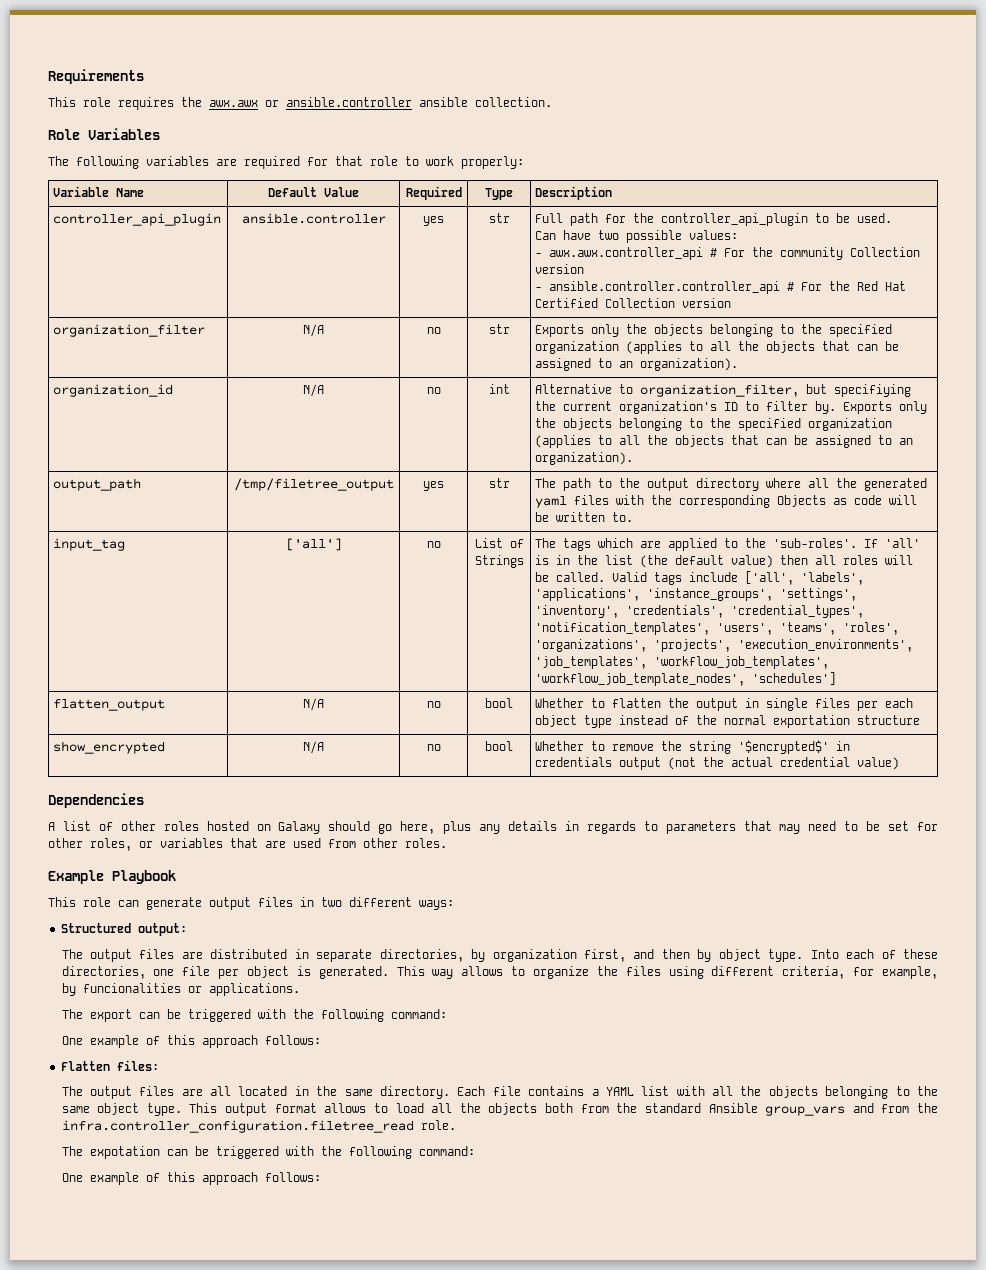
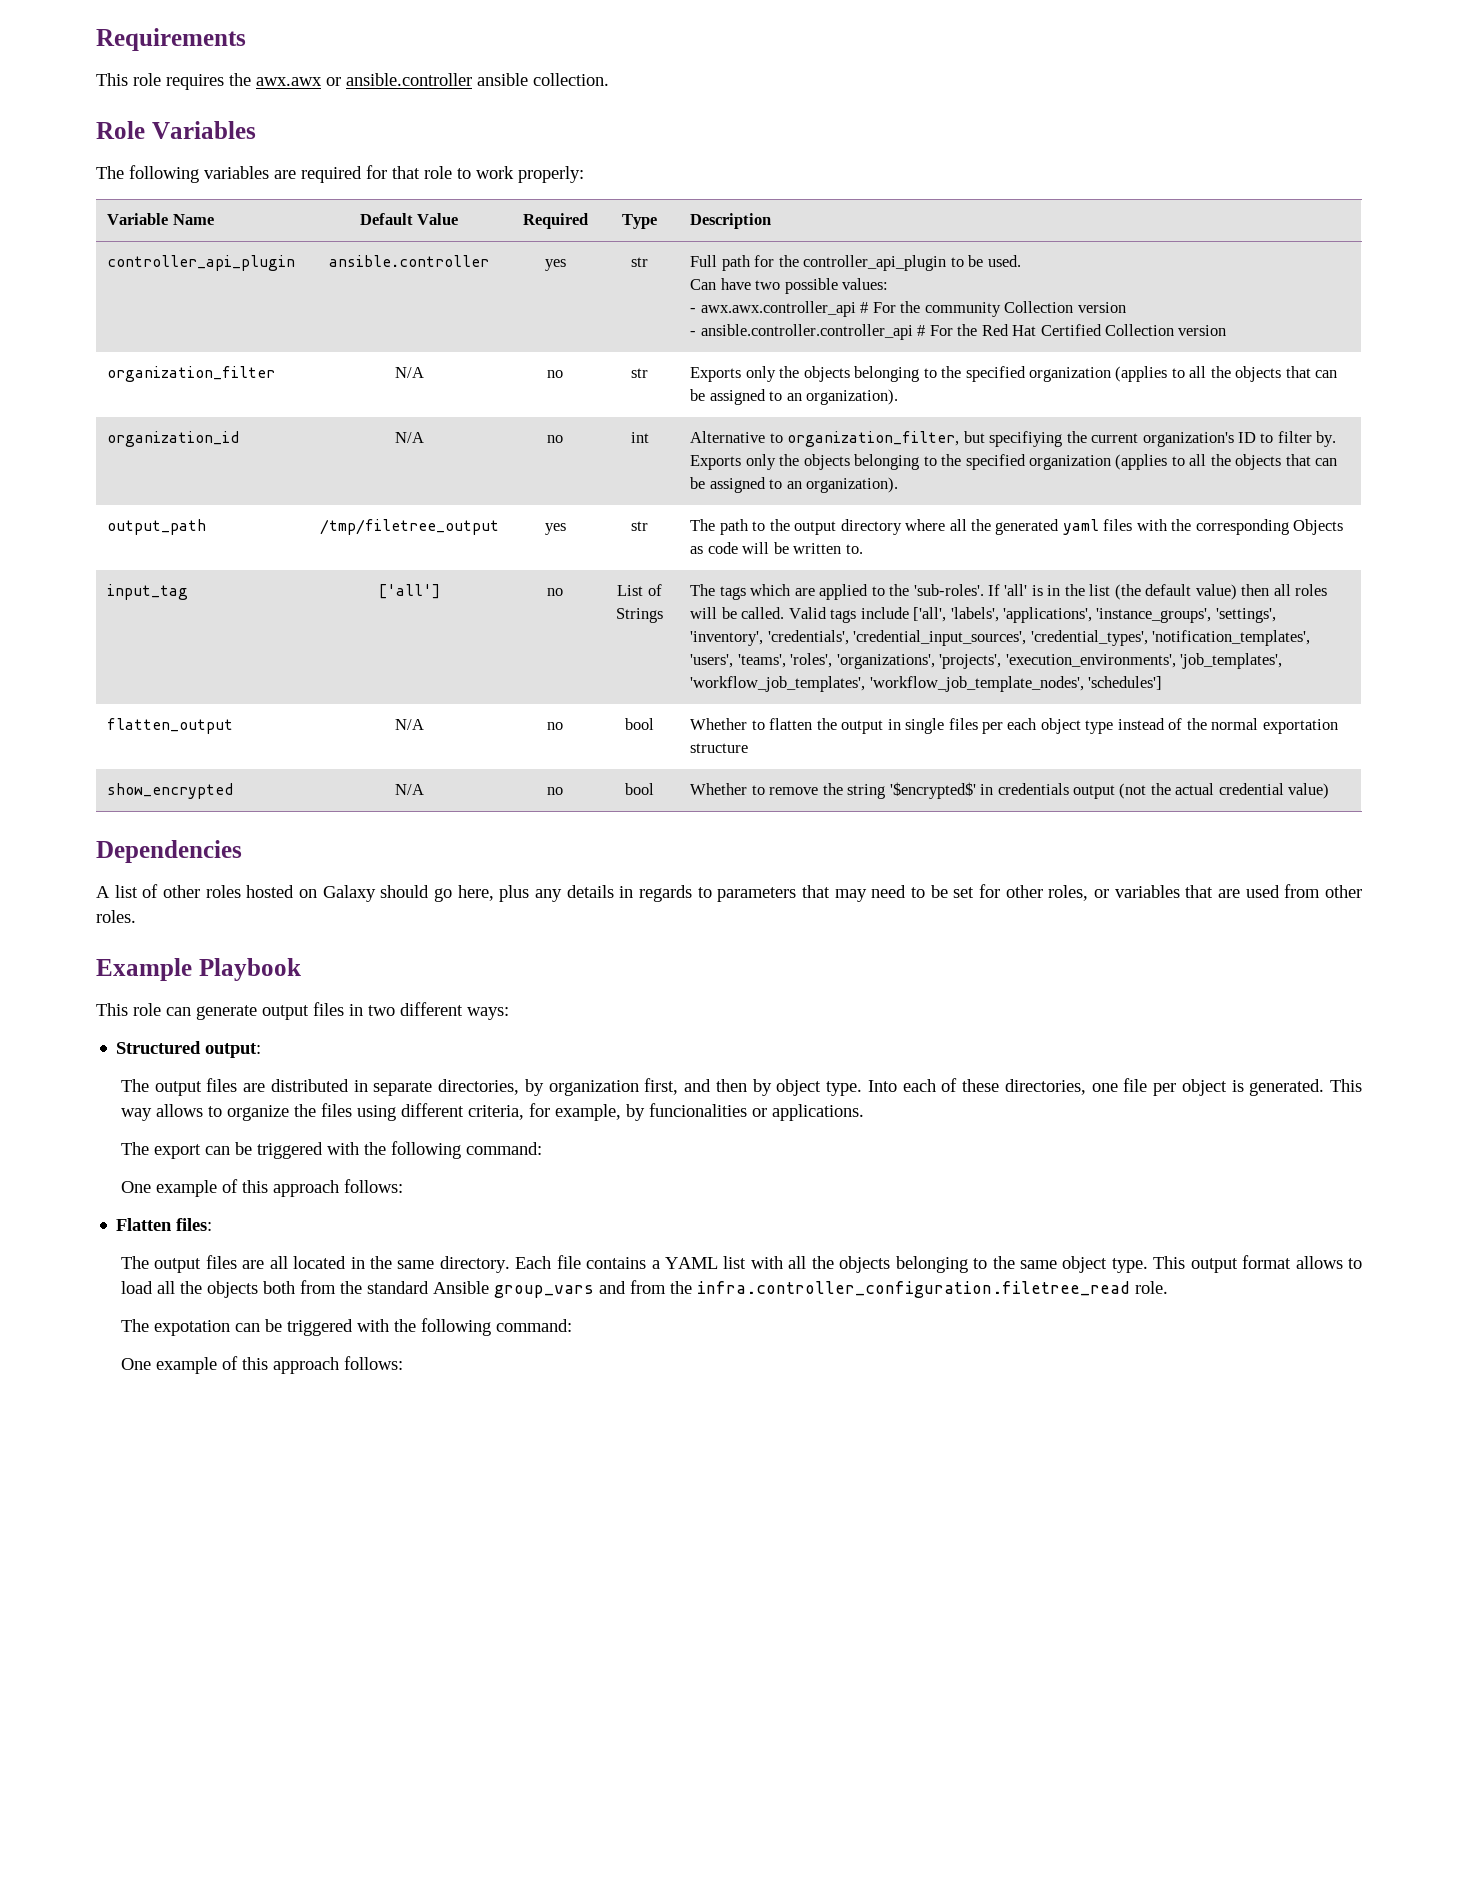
- Valid tags include ['all', 'labels', 'applications', 'instance_groups', 'settings', 'inventory', 'credentials', 'credential_types', 'notification_templates', 'users', 'teams', 'roles', 'organizations', 'projects', 'execution_environments', 'job_templates', 'workflow_job_templates', 'workflow_job_template_nodes', 'schedules']
+ Valid tags include ['all', 'labels', 'applications', 'instance_groups', 'settings', 'inventory', 'credentials', 'credential_input_sources', 'credential_types', 'notification_templates', 'users', 'teams', 'roles', 'organizations', 'projects', 'execution_environments', 'job_templates', 'workflow_job_templates', 'workflow_job_template_nodes', 'schedules']

